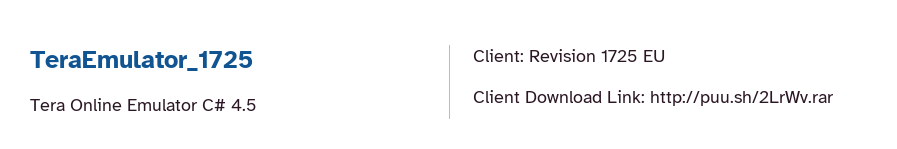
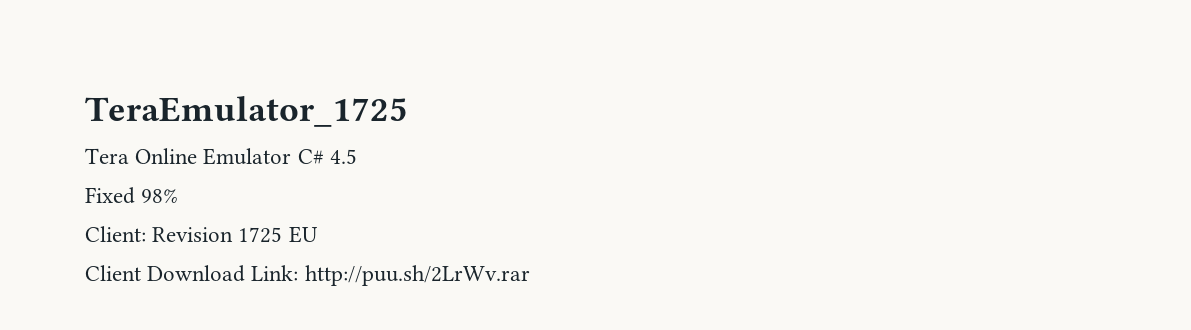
+ Fixed 98%

